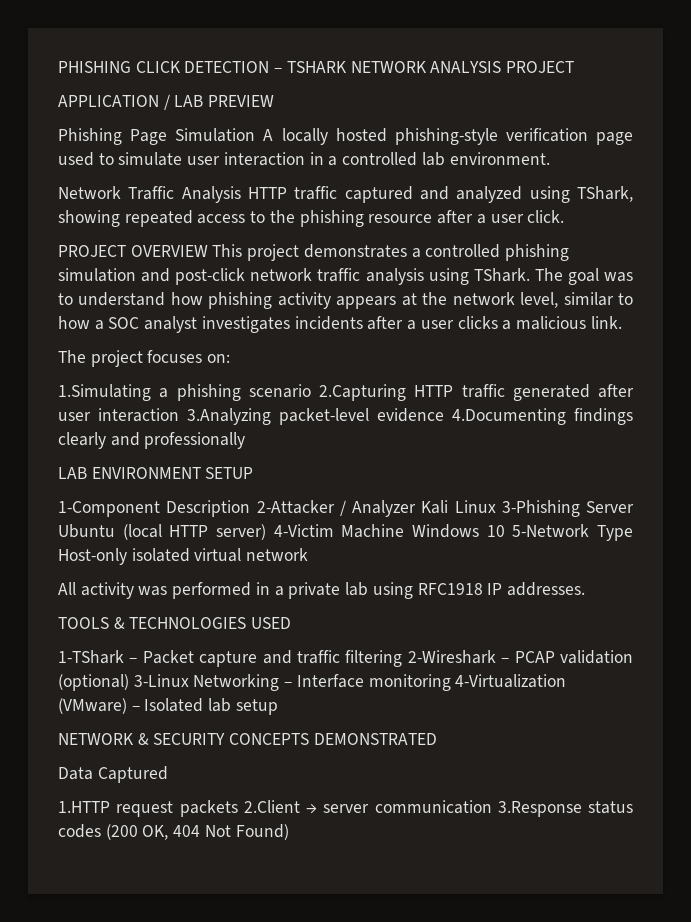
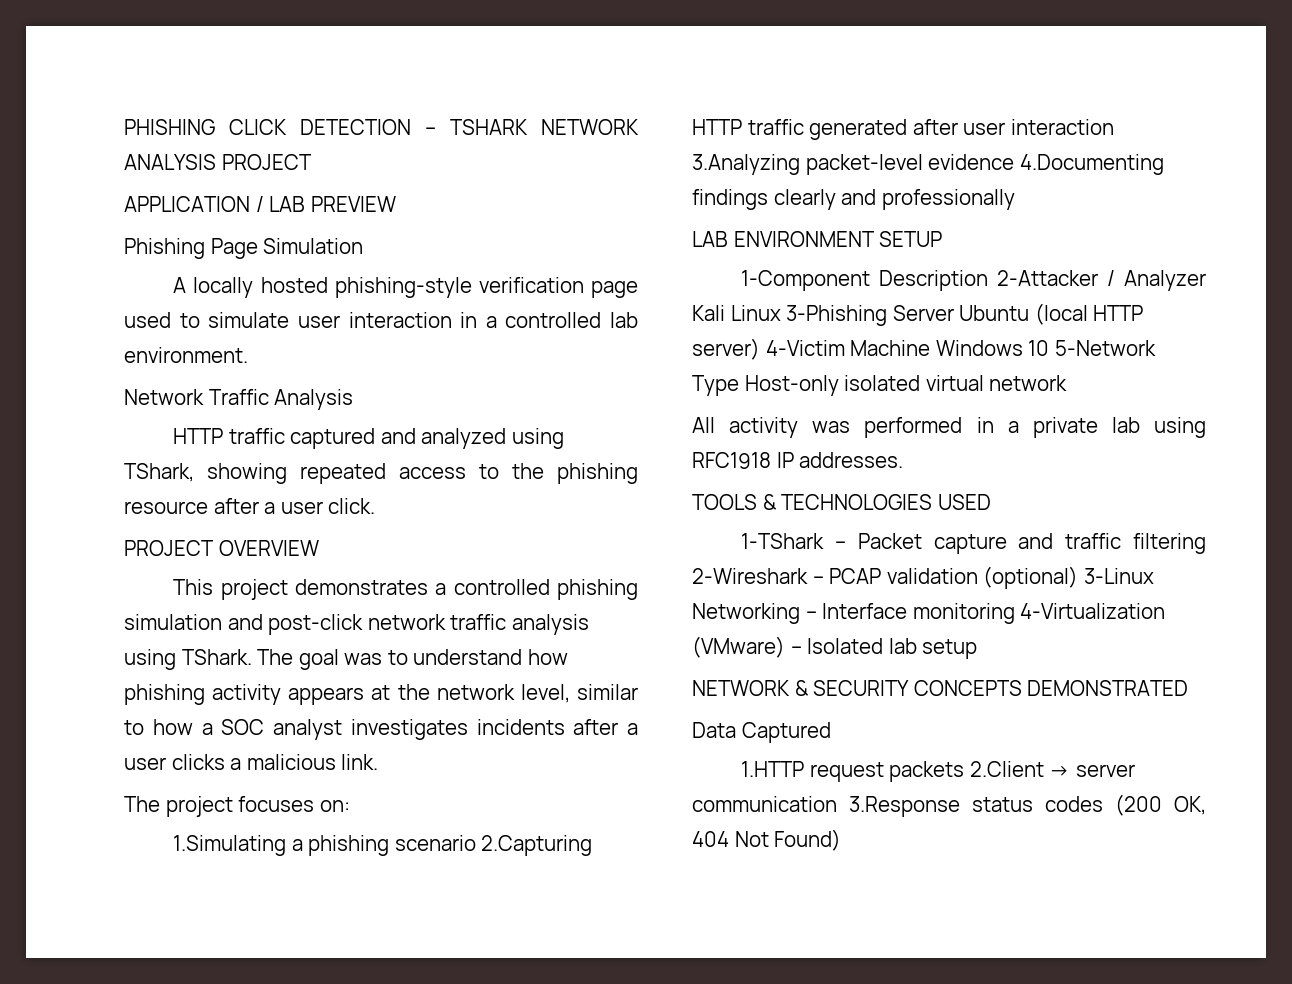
- Phishing Page Simulation A locally hosted phishing-style verification page used to simulate user interaction in a controlled lab environment.
+ Phishing Page Simulation
+ A locally hosted phishing-style verification page used to simulate user interaction in a controlled lab environment.
- Network Traffic Analysis HTTP traffic captured and analyzed using TShark, showing repeated access to the phishing resource after a user click.
+ Network Traffic Analysis
+ HTTP traffic captured and analyzed using TShark, showing repeated access to the phishing resource after a user click.
- PROJECT OVERVIEW This project demonstrates a controlled phishing simulation and post-click network traffic analysis using TShark.
+ PROJECT OVERVIEW
+ This project demonstrates a controlled phishing simulation and post-click network traffic analysis using TShark.

